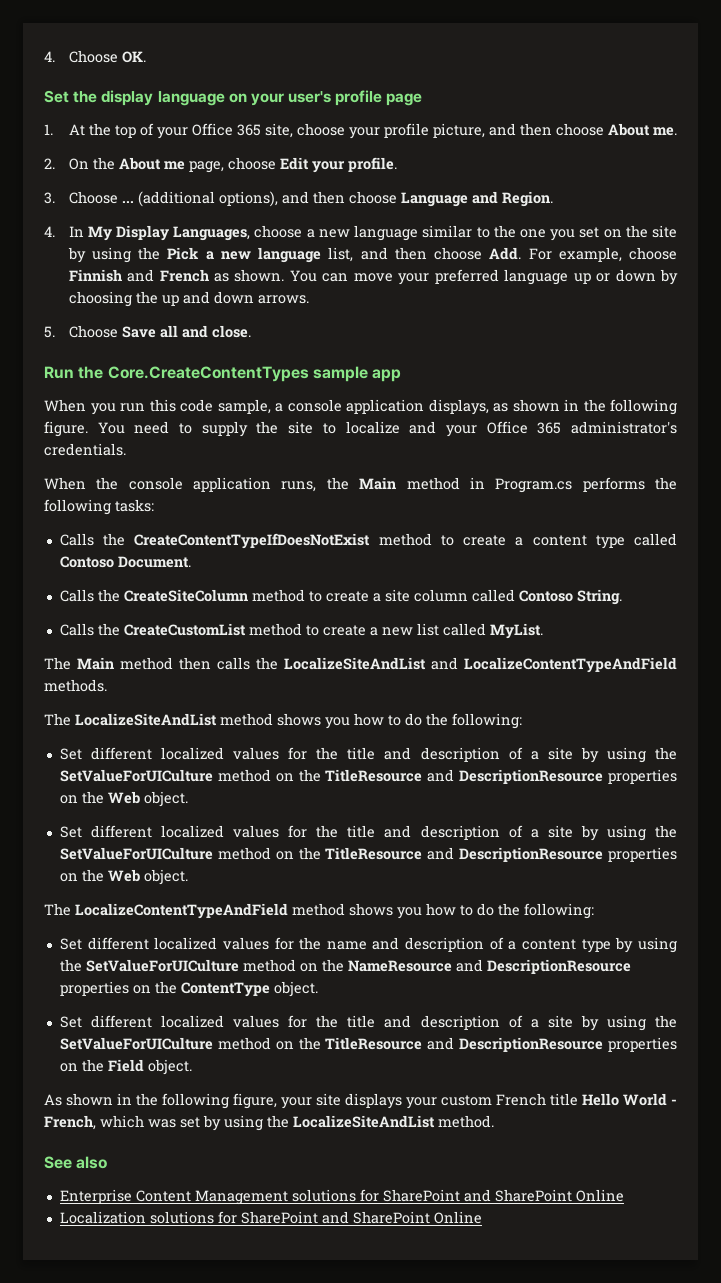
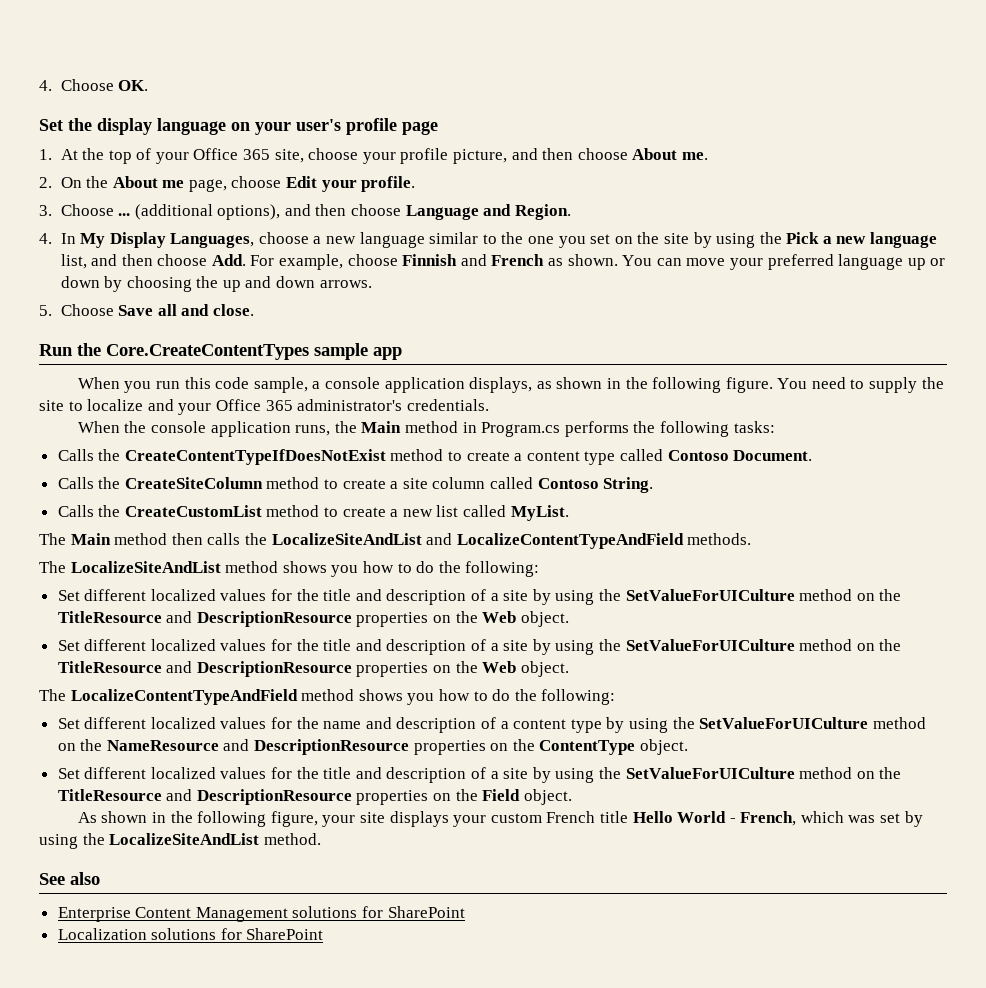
- Enterprise Content Management solutions for SharePoint and SharePoint Online
+ Enterprise Content Management solutions for SharePoint
- Localization solutions for SharePoint and SharePoint Online
+ Localization solutions for SharePoint

